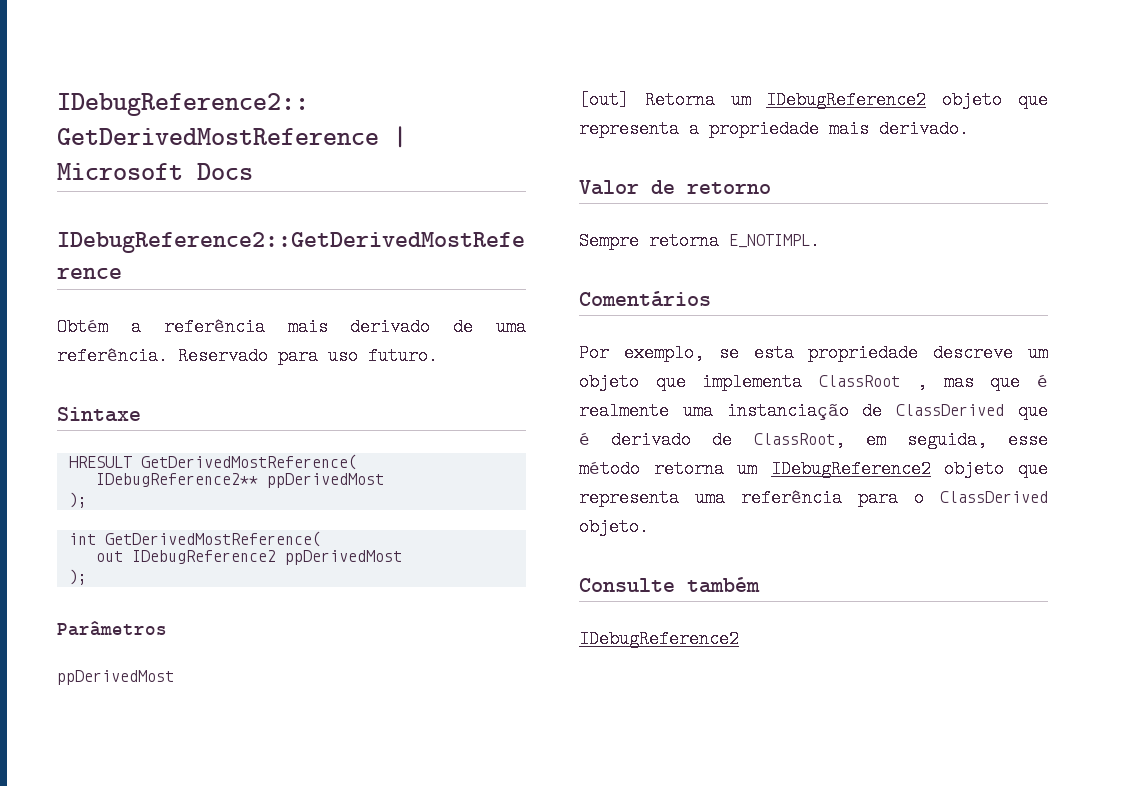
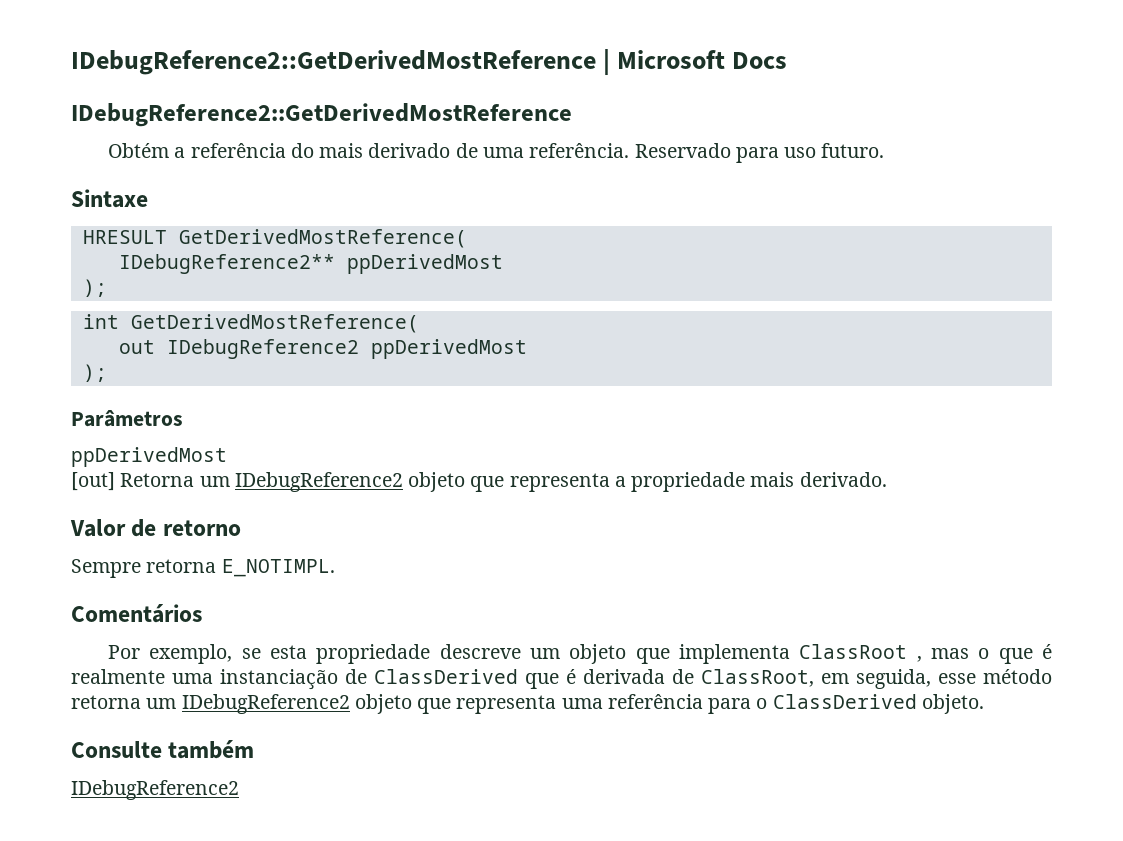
- Obtém a referência mais derivado de uma referência.
+ Obtém a referência do mais derivado de uma referência.
- Por exemplo, se esta propriedade descreve um objeto que implementa ClassRoot , mas que é realmente uma instanciação de ClassDerived que é derivado de ClassRoot, em seguida, esse método retorna um IDebugReference2 objeto que representa uma referência para o ClassDerived objeto.
+ Por exemplo, se esta propriedade descreve um objeto que implementa ClassRoot , mas o que é realmente uma instanciação de ClassDerived que é derivada de ClassRoot, em seguida, esse método retorna um IDebugReference2 objeto que representa uma referência para o ClassDerived objeto.

